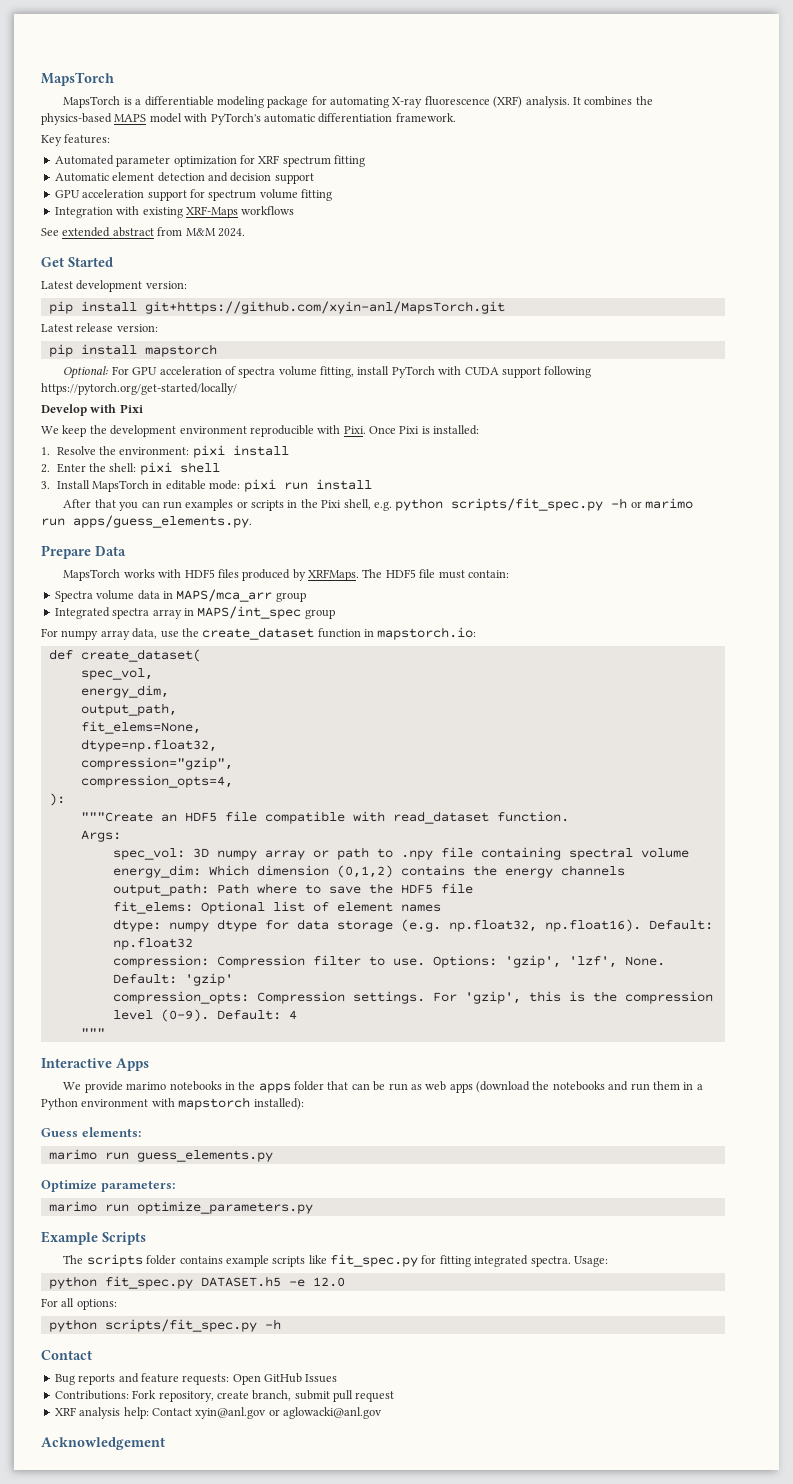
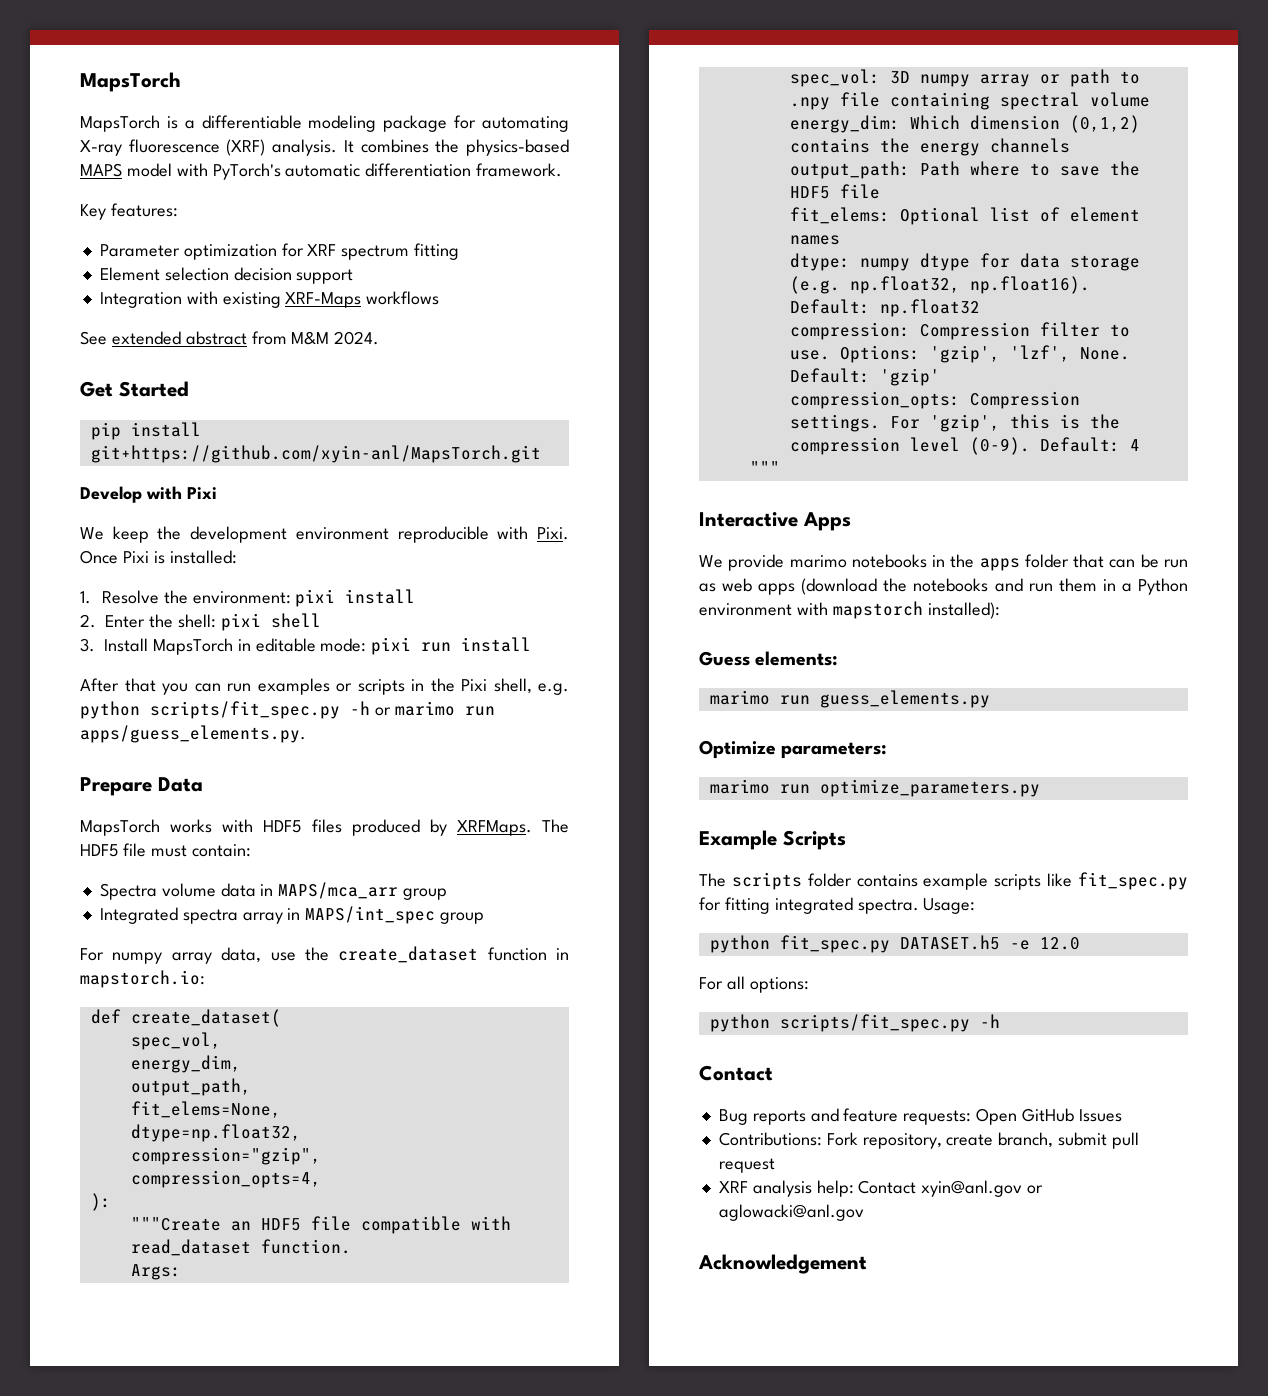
- Automated parameter optimization for XRF spectrum fitting
+ Parameter optimization for XRF spectrum fitting
- Automatic element detection and decision support
- GPU acceleration support for spectrum volume fitting
+ Element selection decision support
- Latest development version:
- Latest release version:
- pip install mapstorch
- Optional: For GPU acceleration of spectra volume fitting, install PyTorch with CUDA support following https://pytorch.org/get-started/locally/

